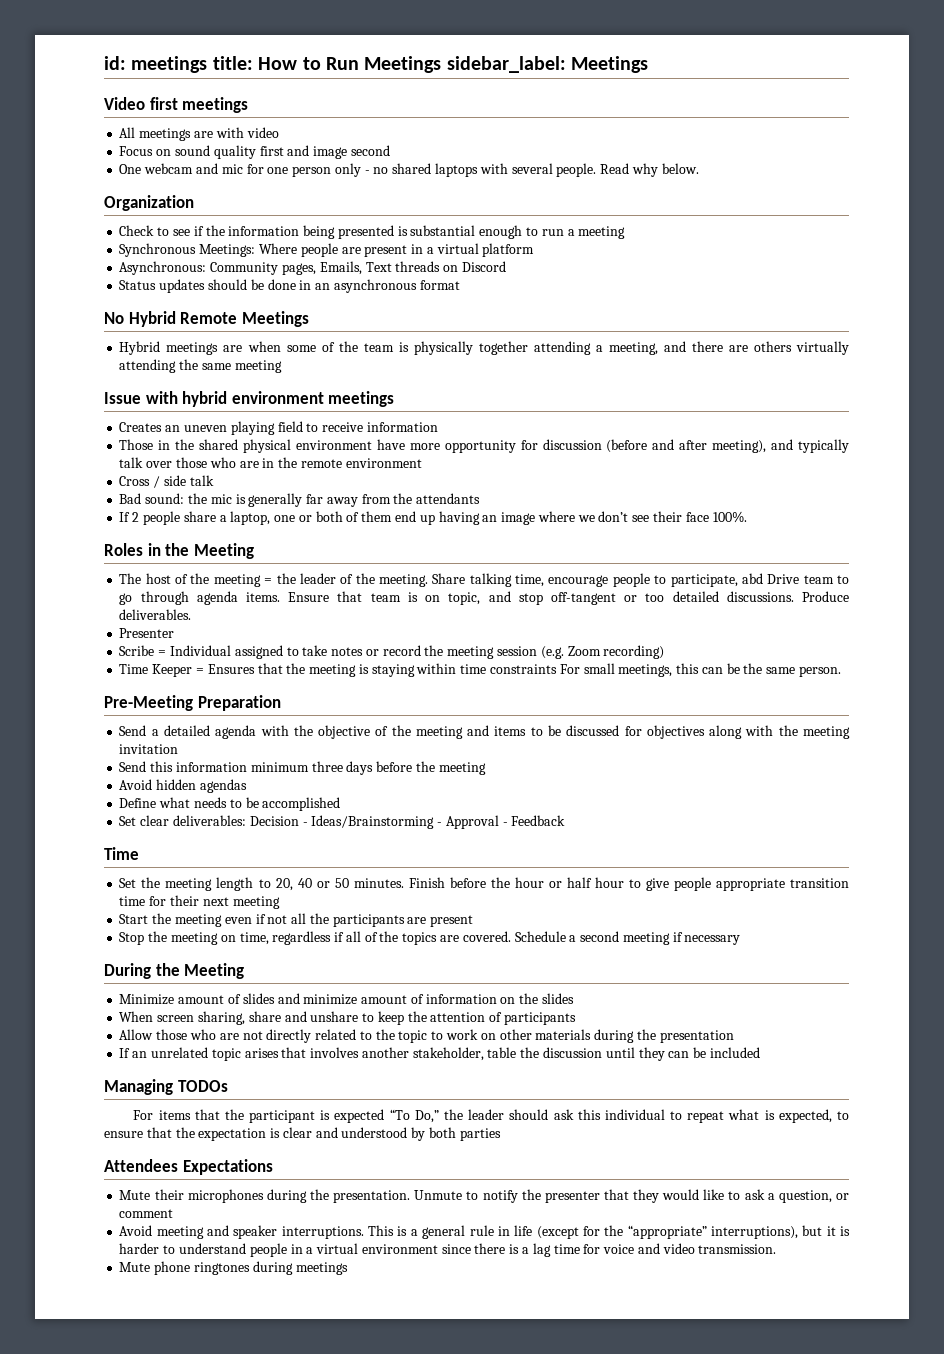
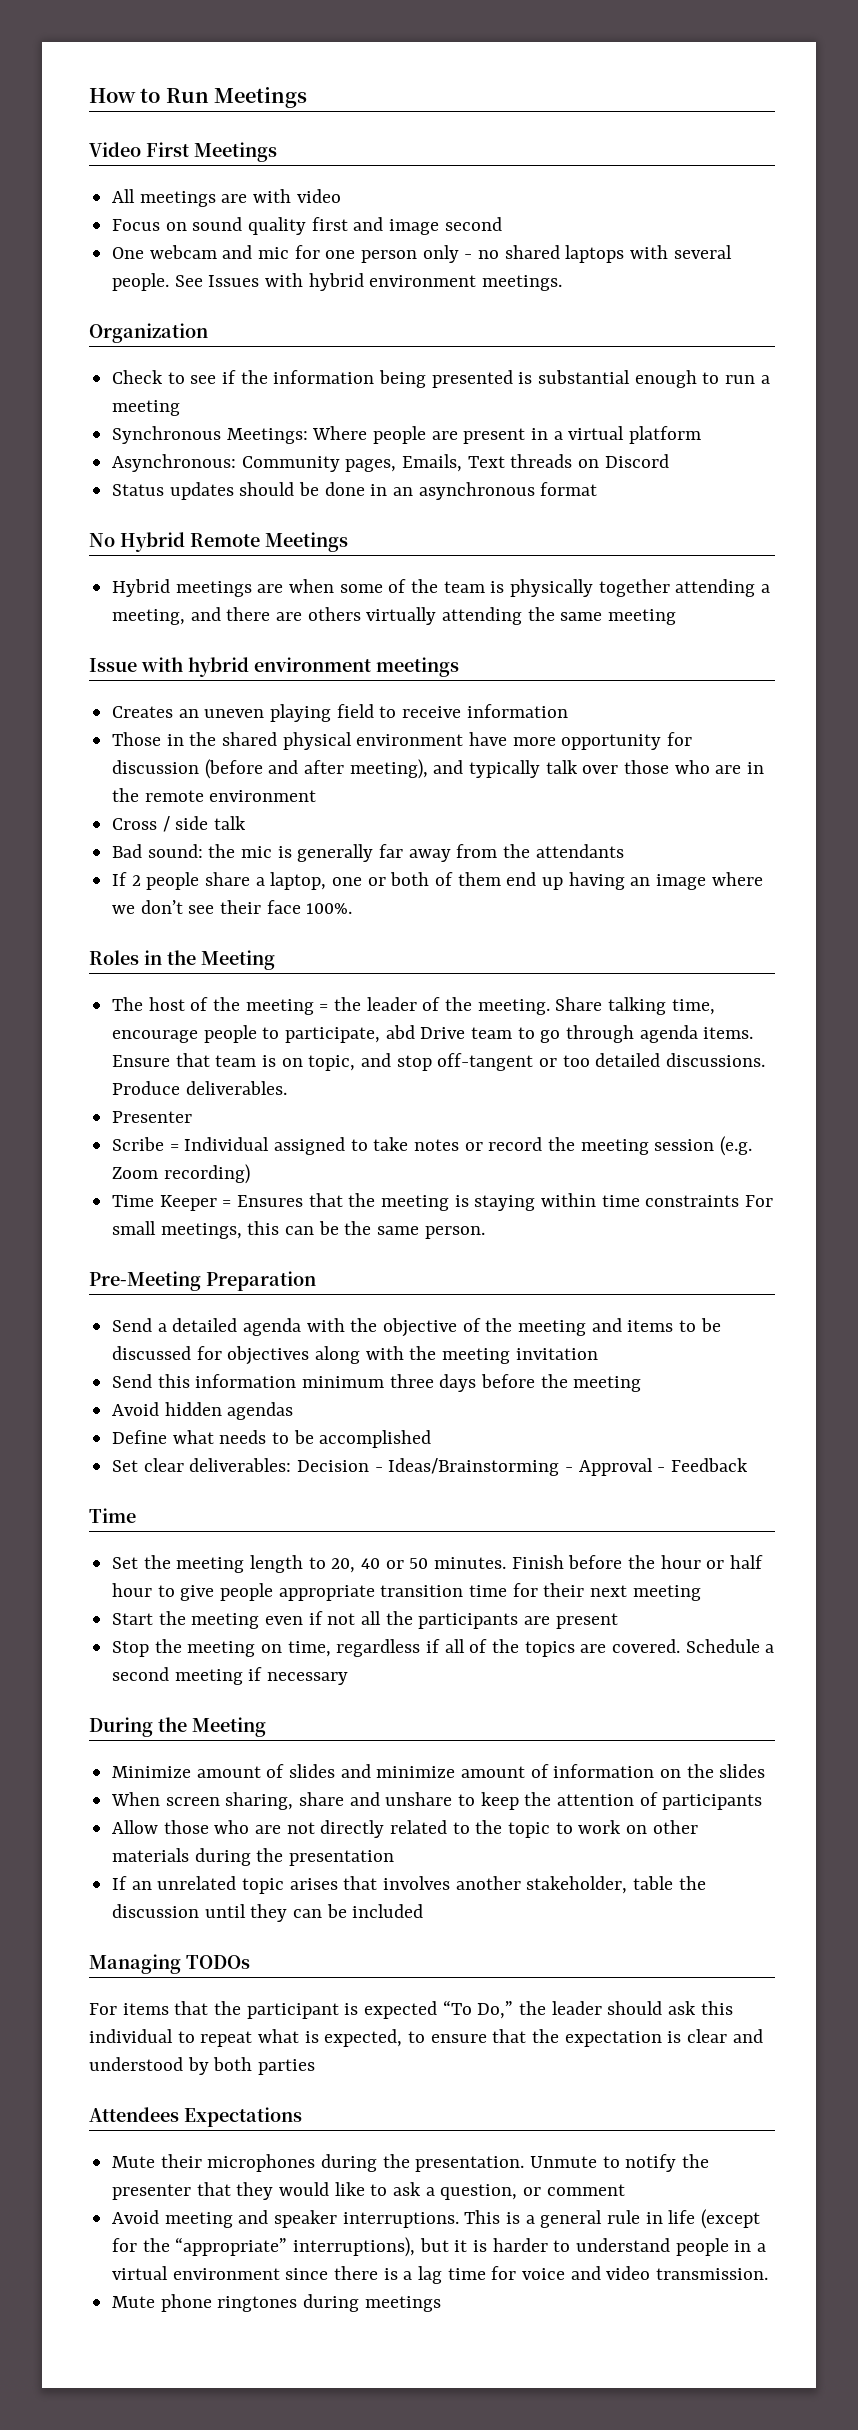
- id: meetings title: How to Run Meetings sidebar_label: Meetings
+ How to Run Meetings
- Video first meetings
+ Video First Meetings
- Read why below.
+ See Issues with hybrid environment meetings.

